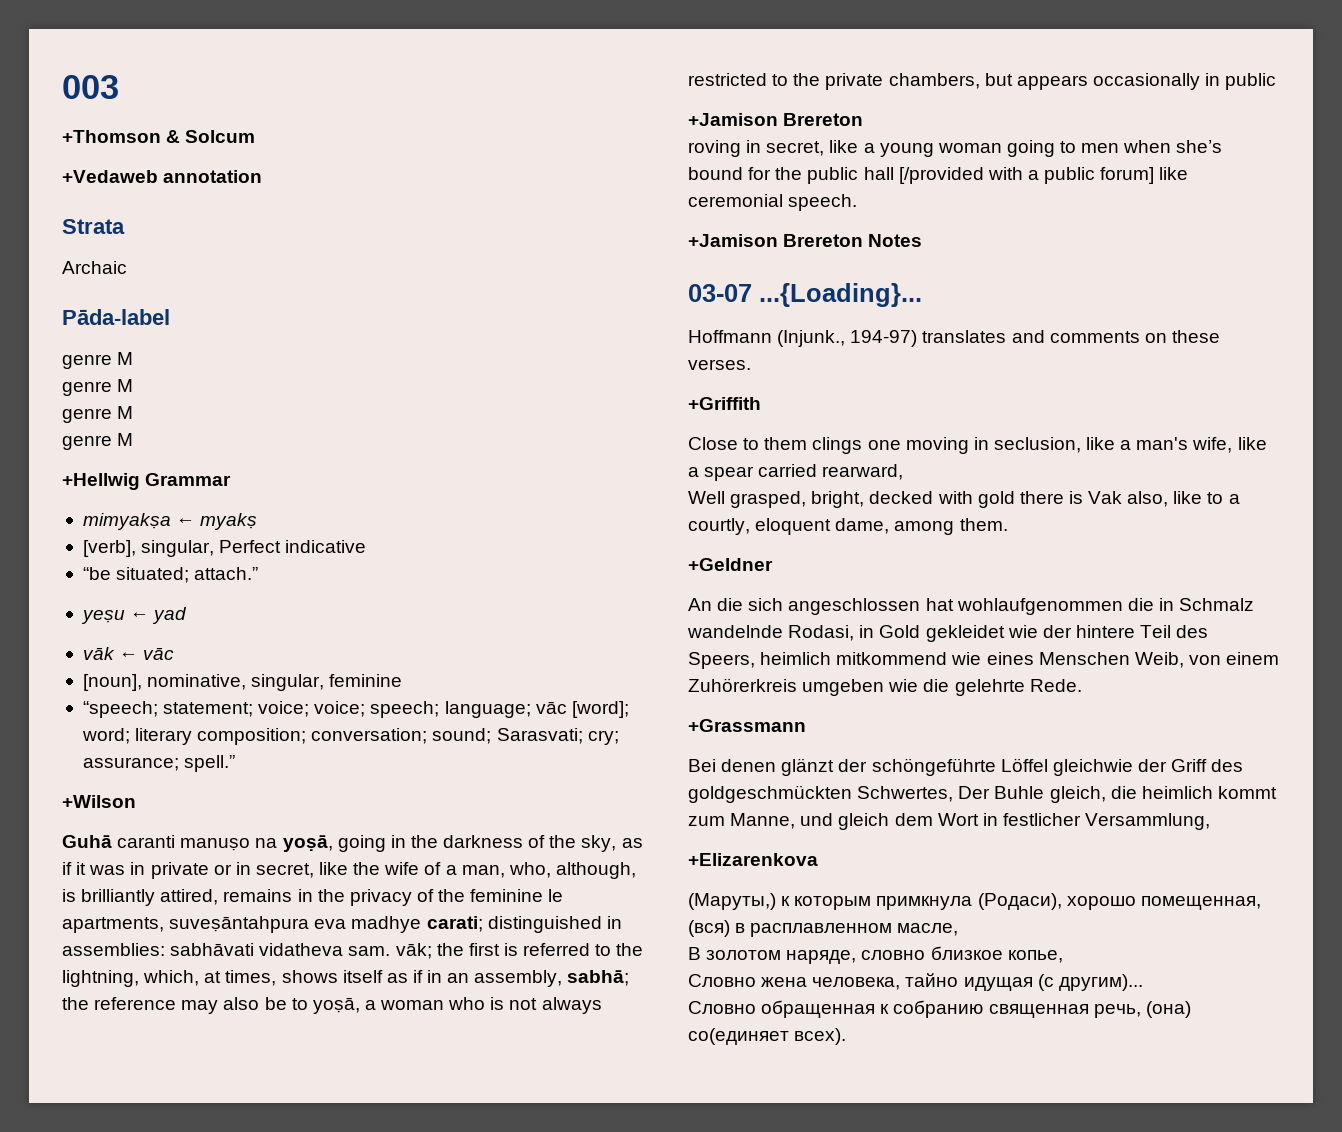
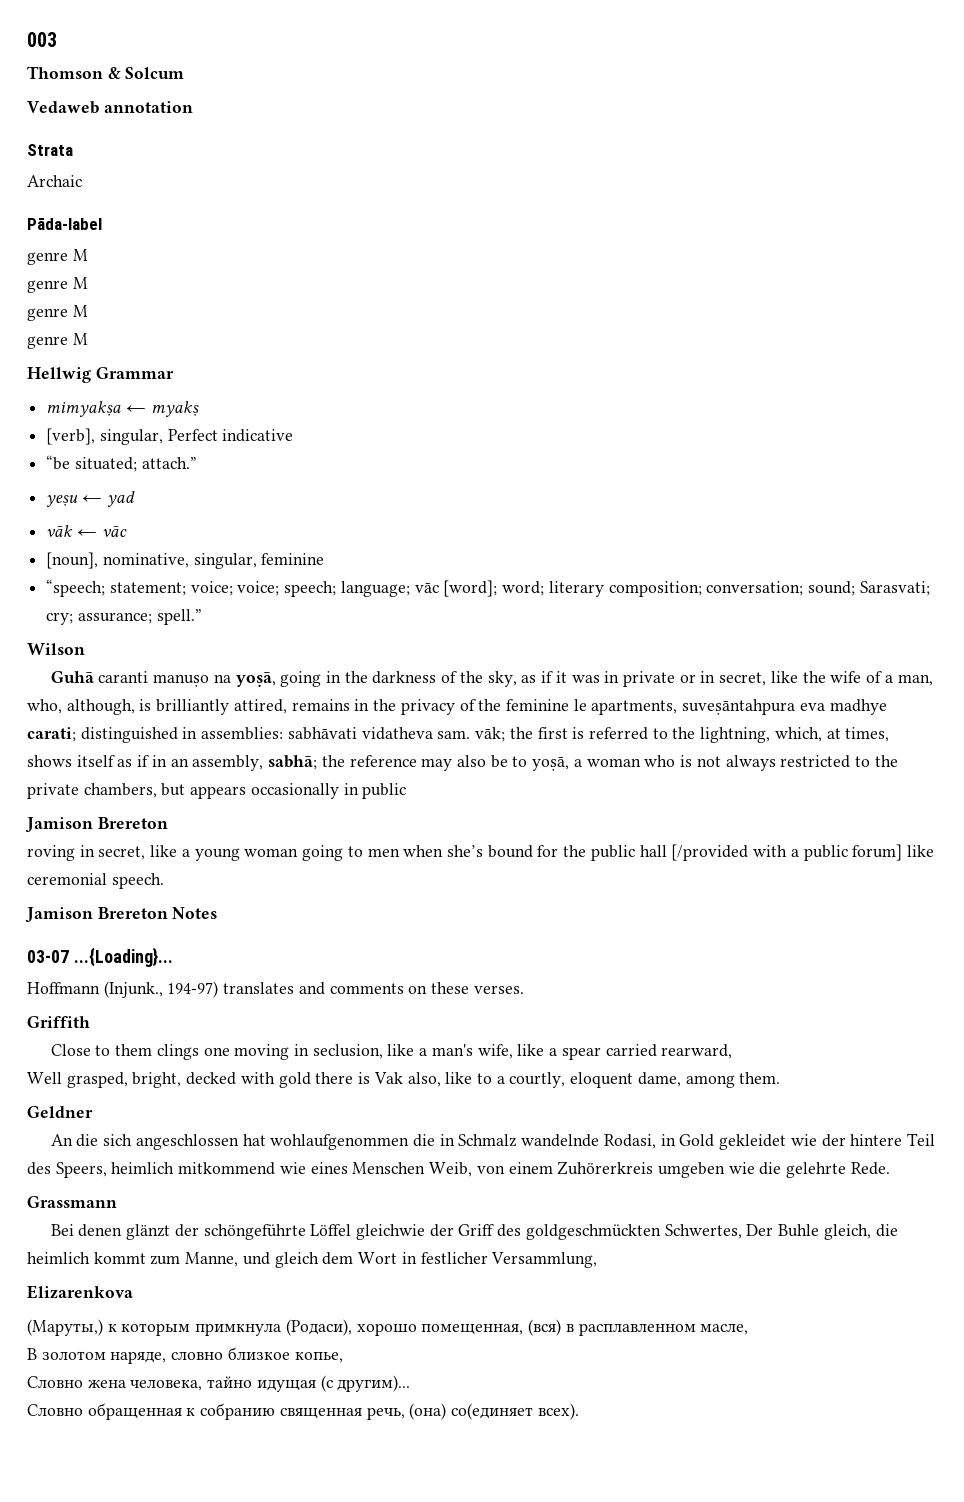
- +Thomson & Solcum
+ Thomson & Solcum
- +Vedaweb annotation
+ Vedaweb annotation
- +Hellwig Grammar
+ Hellwig Grammar
- +Wilson
+ Wilson
  the reference may also be to yoṣā, a woman who is not always restricted to the private chambers, but appears occasionally in public
- +Jamison Brereton
+ Jamison Brereton
- +Jamison Brereton Notes
+ Jamison Brereton Notes
- +Griffith
+ Griffith
- +Geldner
+ Geldner
- +Grassmann
+ Grassmann
- +Elizarenkova
+ Elizarenkova

